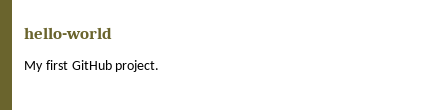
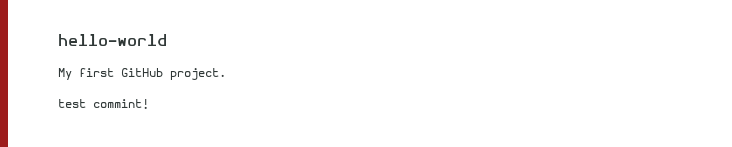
+ test commint!

